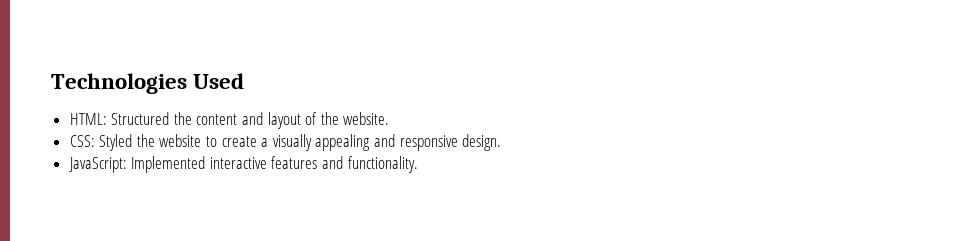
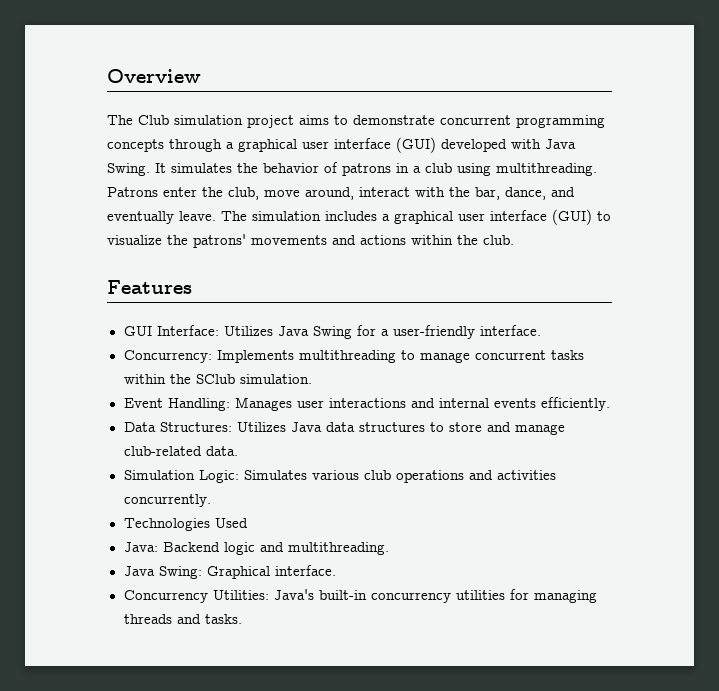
+ Overview
+ The Club simulation project aims to demonstrate concurrent programming concepts through a graphical user interface (GUI) developed with Java Swing. It simulates the behavior of patrons in a club using multithreading. Patrons enter the club, move around, interact with the bar, dance, and eventually leave. The simulation includes a graphical user interface (GUI) to visualize the patrons' movements and actions within the club.
+ Features
+ GUI Interface: Utilizes Java Swing for a user-friendly interface.
+ Concurrency: Implements multithreading to manage concurrent tasks within the SClub simulation.
+ Event Handling: Manages user interactions and internal events efficiently.
+ Data Structures: Utilizes Java data structures to store and manage club-related data.
+ Simulation Logic: Simulates various club operations and activities concurrently.
  Technologies Used
- HTML: Structured the content and layout of the website.
- CSS: Styled the website to create a visually appealing and responsive design.
- JavaScript: Implemented interactive features and functionality.
+ Java: Backend logic and multithreading.
+ Java Swing: Graphical interface.
+ Concurrency Utilities: Java's built-in concurrency utilities for managing threads and tasks.

